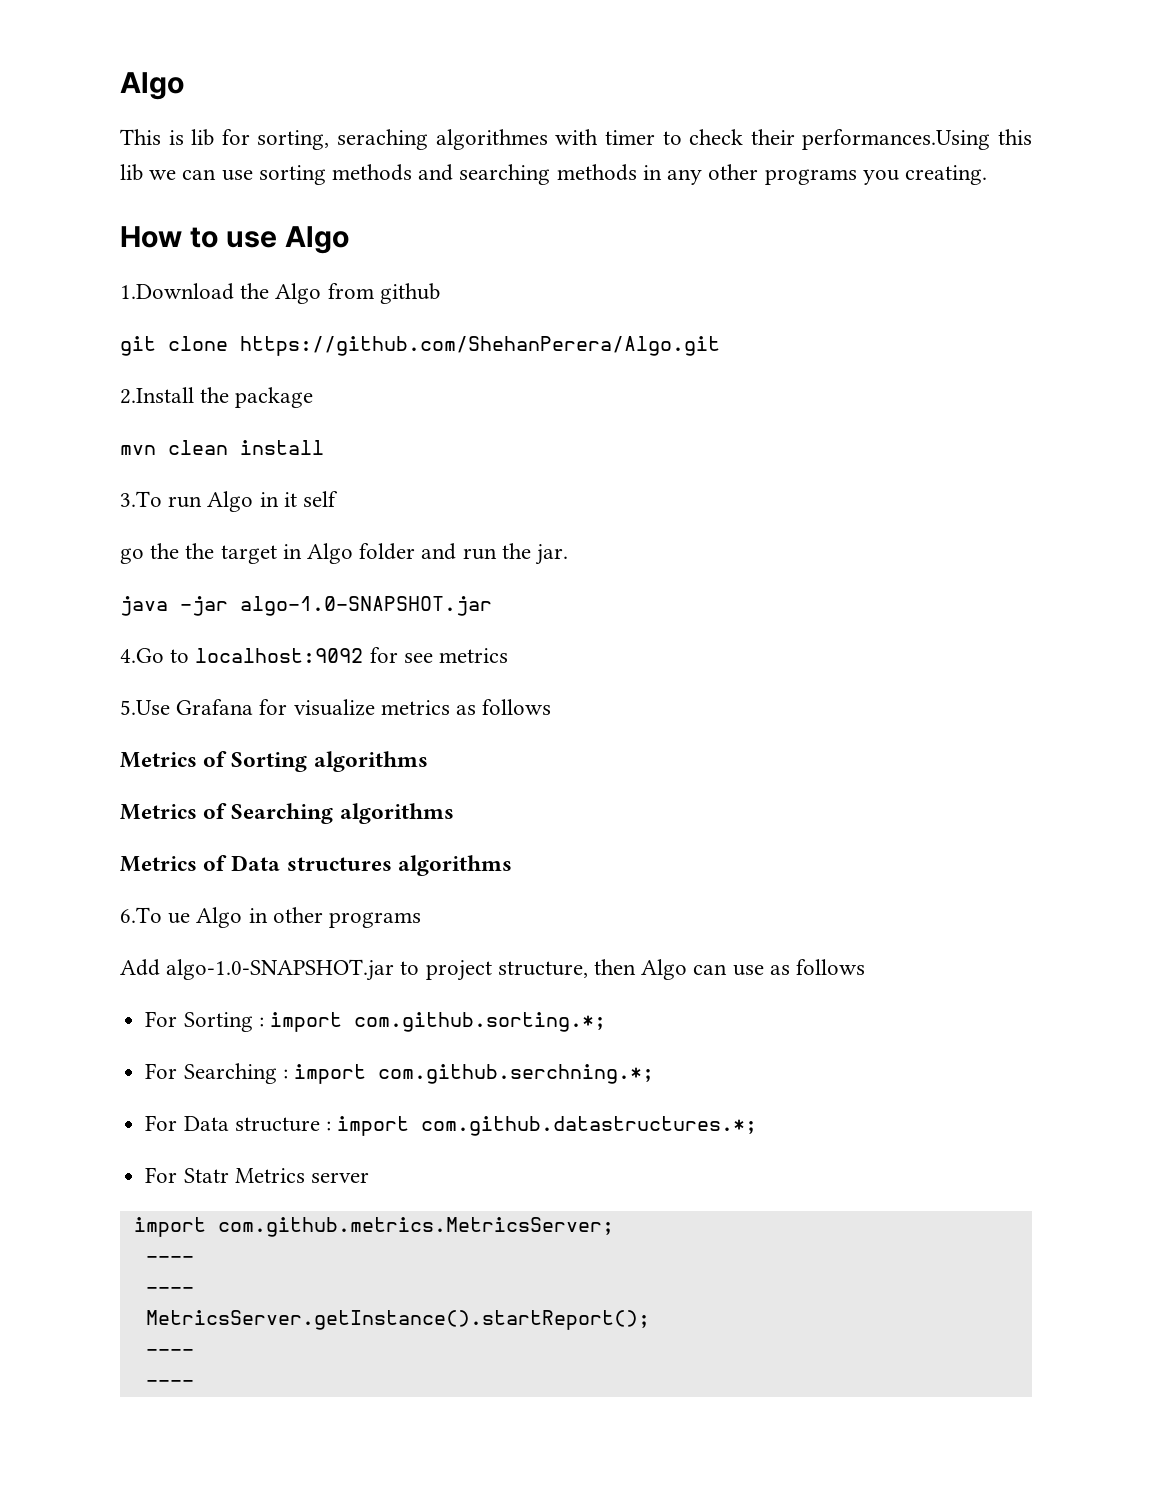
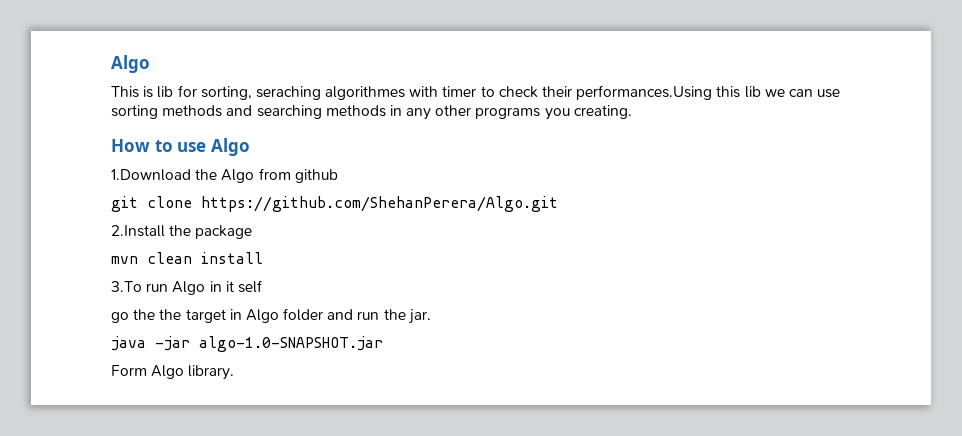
- 4.Go to localhost:9092 for see metrics
- 5.Use Grafana for visualize metrics as follows
- Metrics of Sorting algorithms
- Metrics of Searching algorithms
- Metrics of Data structures algorithms
- 6.To ue Algo in other programs
- Add algo-1.0-SNAPSHOT.jar to project structure, then Algo can use as follows
- For Sorting : import com.github.sorting.*;
- For Searching : import com.github.serchning.*;
- For Data structure : import com.github.datastructures.*;
- For Statr Metrics server
- import com.github.metrics.MetricsServer;
- ----
- ----
- MetricsServer.getInstance().startReport();
- ----
- ----
+ Form Algo library.

